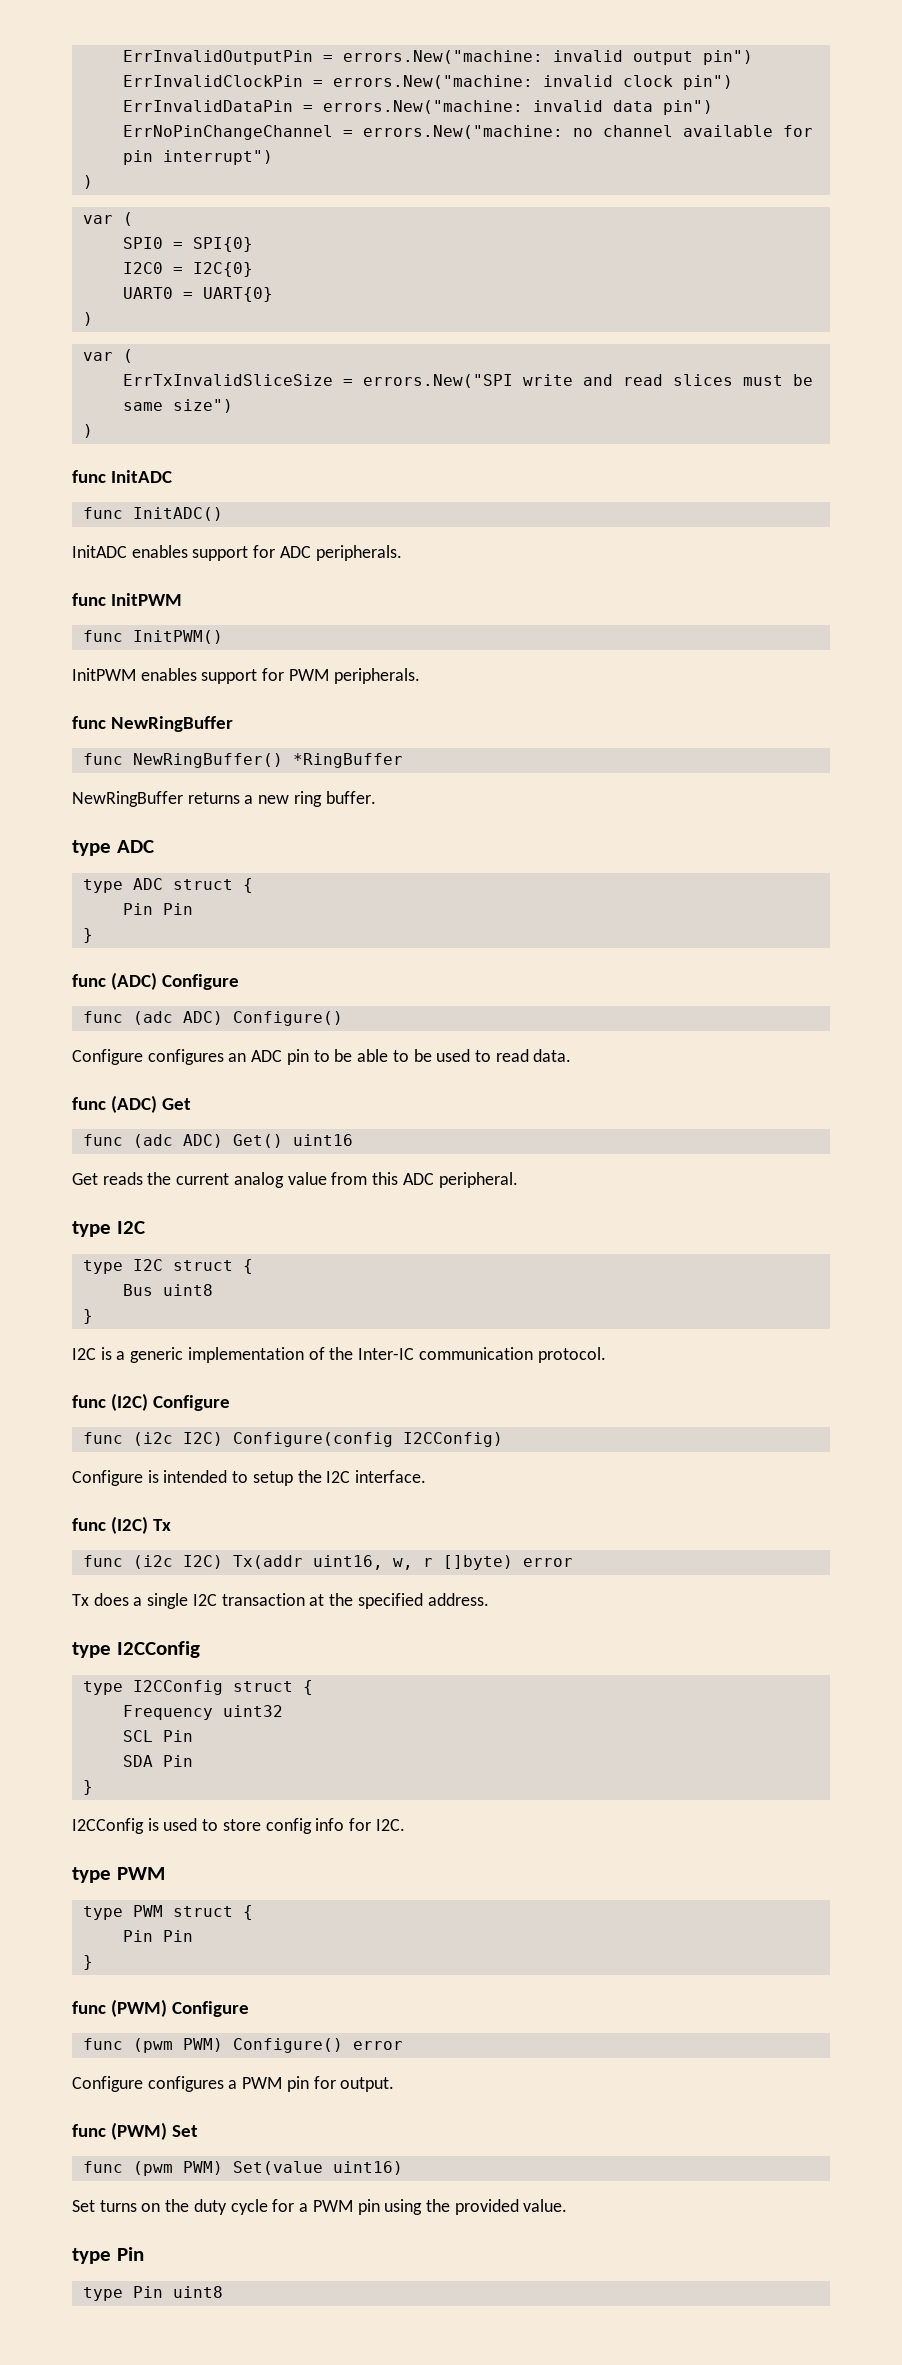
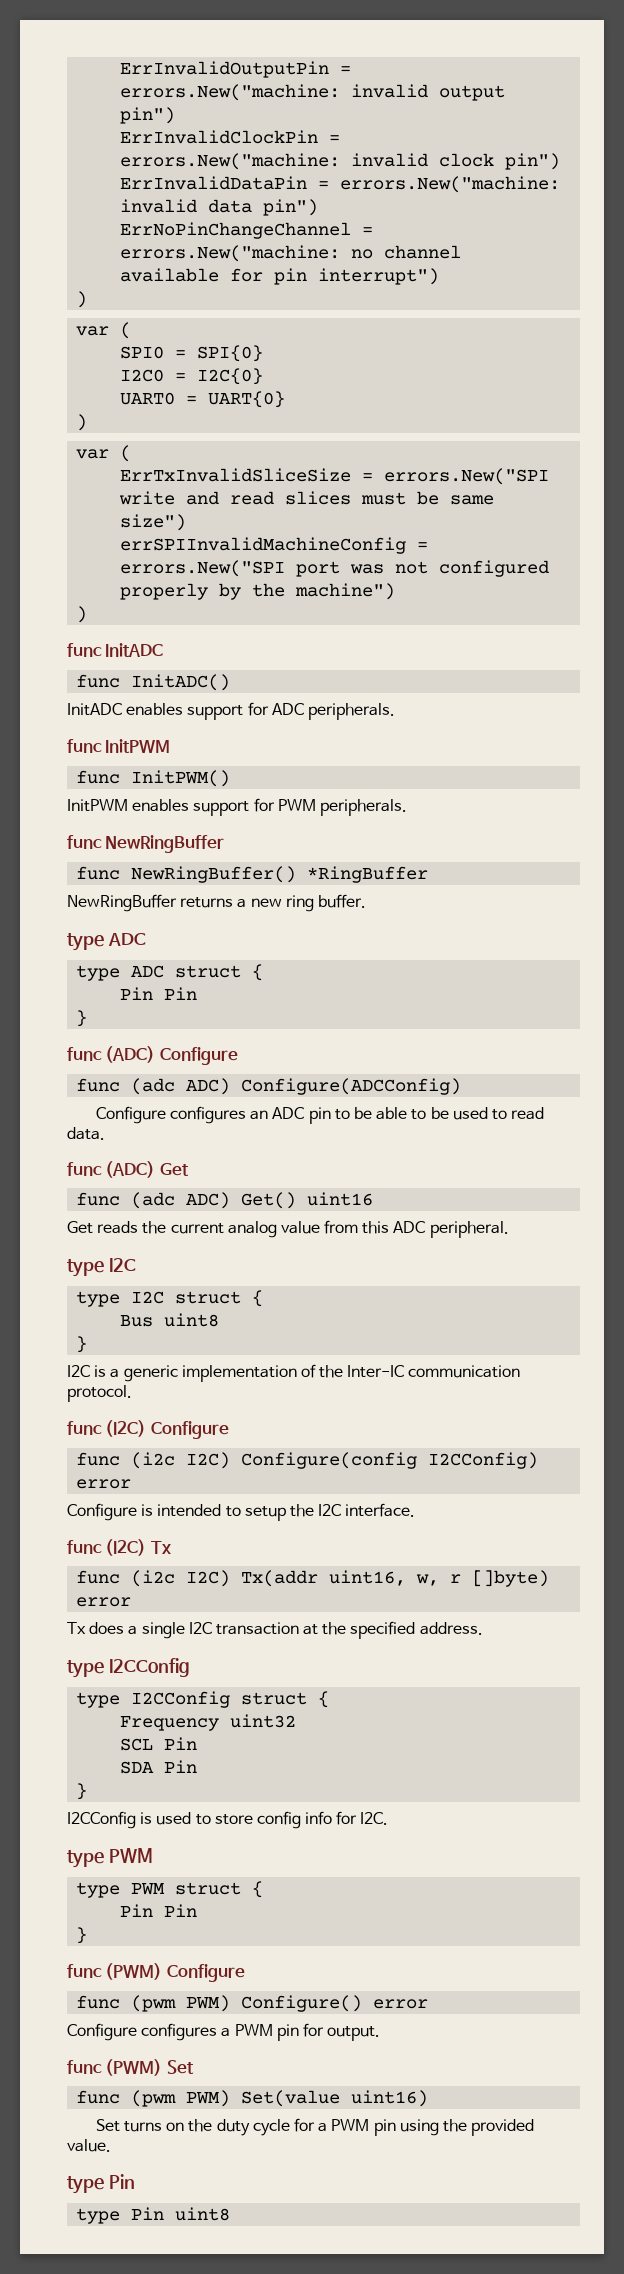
+ errSPIInvalidMachineConfig = errors.New("SPI port was not configured properly by the machine")
- func (adc ADC) Configure()
+ func (adc ADC) Configure(ADCConfig)
- func (i2c I2C) Configure(config I2CConfig)
+ func (i2c I2C) Configure(config I2CConfig) error

